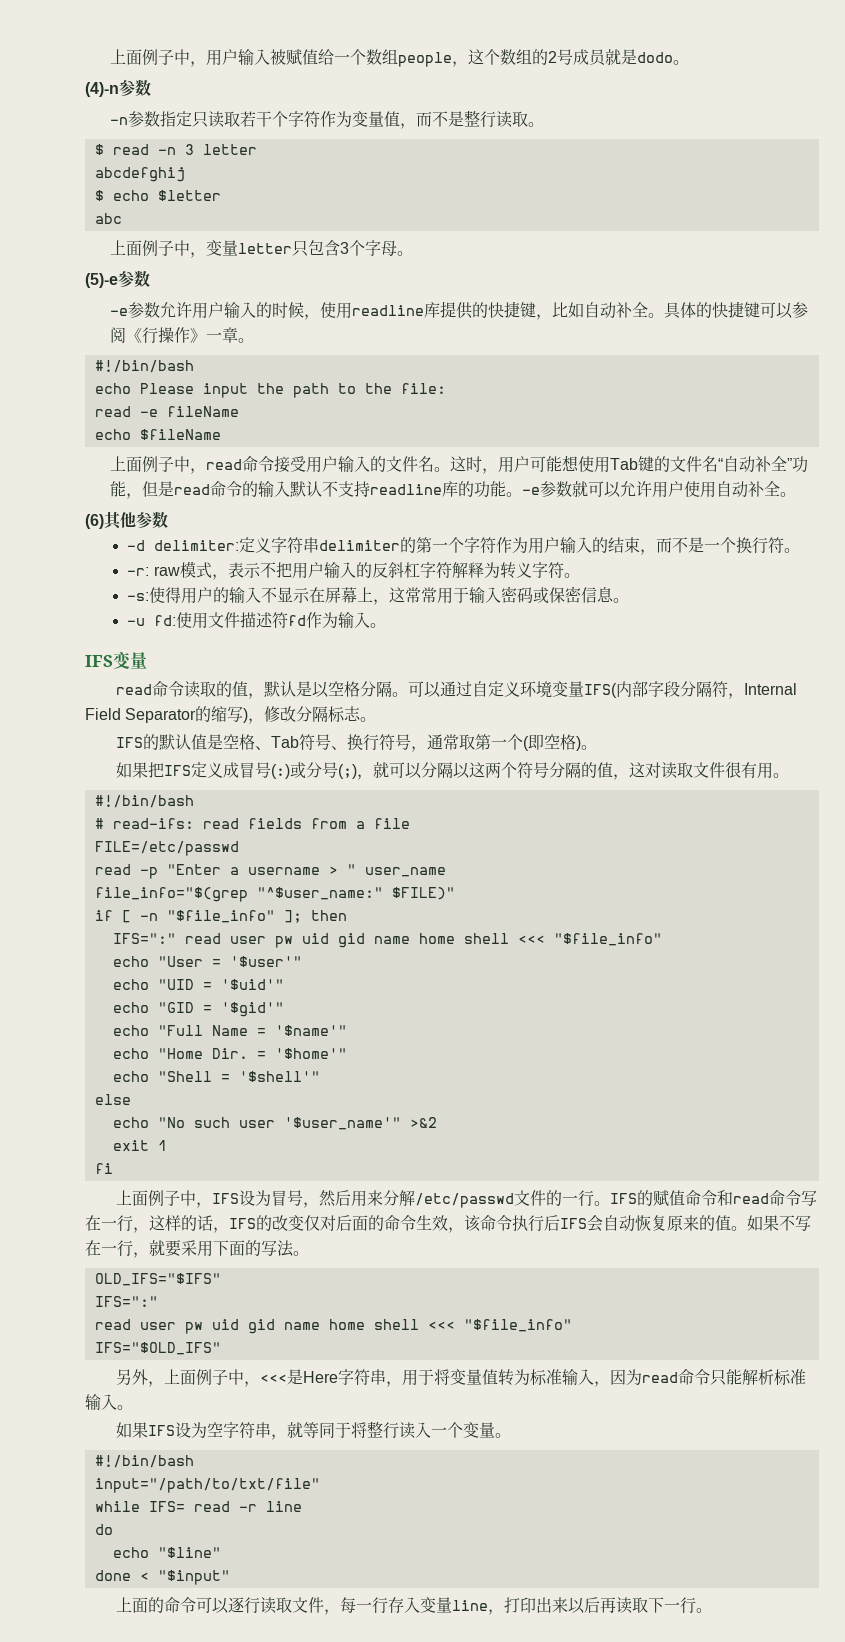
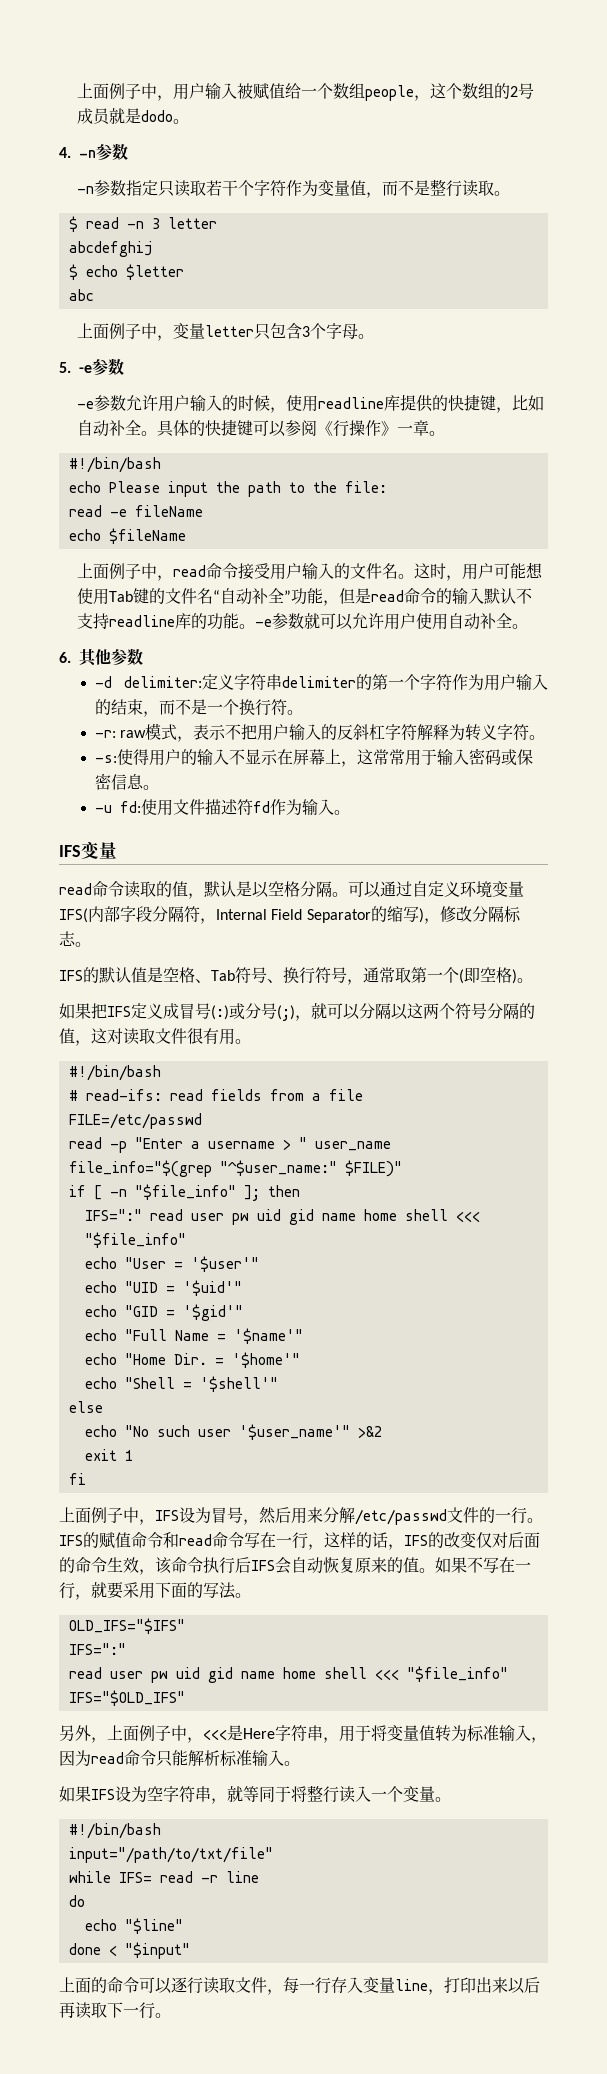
- (4)-n参数
+ 4. -n参数
- (5)-e参数
+ 5. -e参数
- (6)其他参数
+ 6.其他参数

